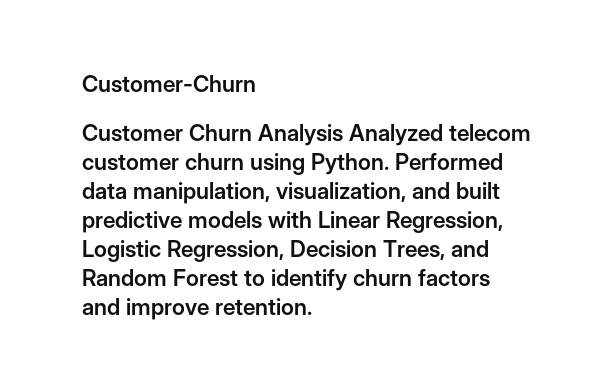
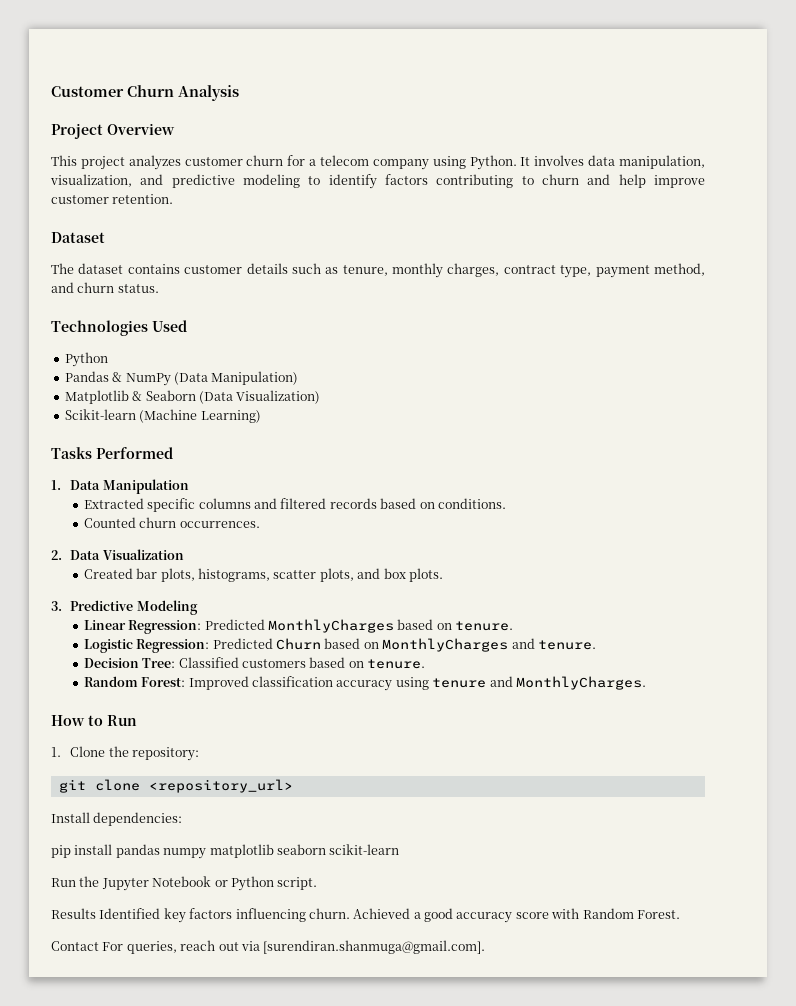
- Customer-Churn
- Customer Churn Analysis Analyzed telecom customer churn using Python. Performed data manipulation, visualization, and built predictive models with Linear Regression, Logistic Regression, Decision Trees, and Random Forest to identify churn factors and improve retention.
+ Customer Churn Analysis
+ Project Overview
+ This project analyzes customer churn for a telecom company using Python. It involves data manipulation, visualization, and predictive modeling to identify factors contributing to churn and help improve customer retention.
+ Dataset
+ The dataset contains customer details such as tenure, monthly charges, contract type, payment method, and churn status.
+ Technologies Used
+ Python
+ Pandas & NumPy (Data Manipulation)
+ Matplotlib & Seaborn (Data Visualization)
+ Scikit-learn (Machine Learning)
+ Tasks Performed
+ 1. Data Manipulation
+ Extracted specific columns and filtered records based on conditions.
+ Counted churn occurrences.
+ 2. Data Visualization
+ Created bar plots, histograms, scatter plots, and box plots.
+ 3. Predictive Modeling
+ Linear Regression: Predicted MonthlyCharges based on tenure.
+ Logistic Regression: Predicted Churn based on MonthlyCharges and tenure.
+ Decision Tree: Classified customers based on tenure.
+ Random Forest: Improved classification accuracy using tenure and MonthlyCharges.
+ How to Run
+ 1. Clone the repository:
+ git clone <repository_url>
+ Install dependencies:
+ pip install pandas numpy matplotlib seaborn scikit-learn
+ Run the Jupyter Notebook or Python script.
+ Results Identified key factors influencing churn. Achieved a good accuracy score with Random Forest.
+ Contact For queries, reach out via [surendiran.shanmuga@gmail.com].

